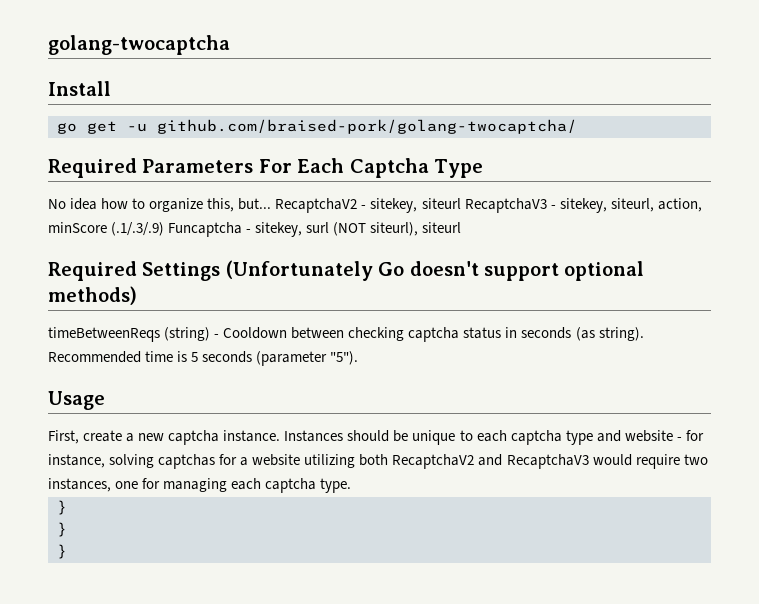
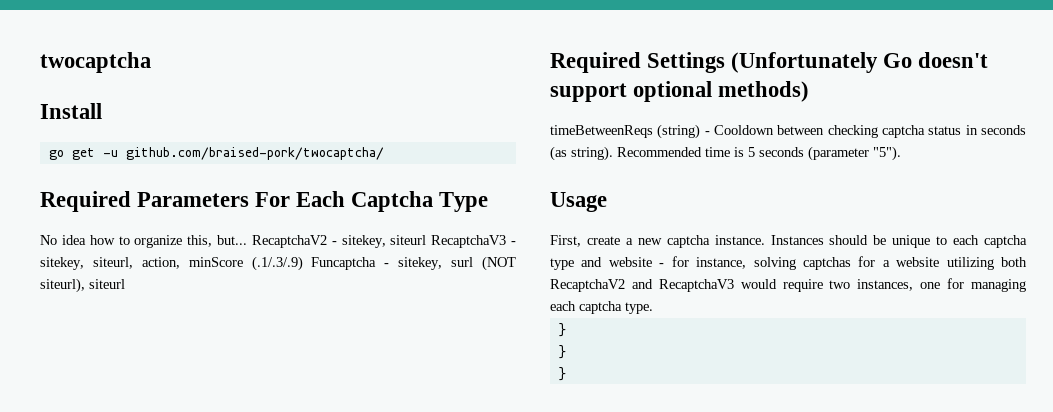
- golang-twocaptcha
+ twocaptcha
- go get -u github.com/braised-pork/golang-twocaptcha/
+ go get -u github.com/braised-pork/twocaptcha/

